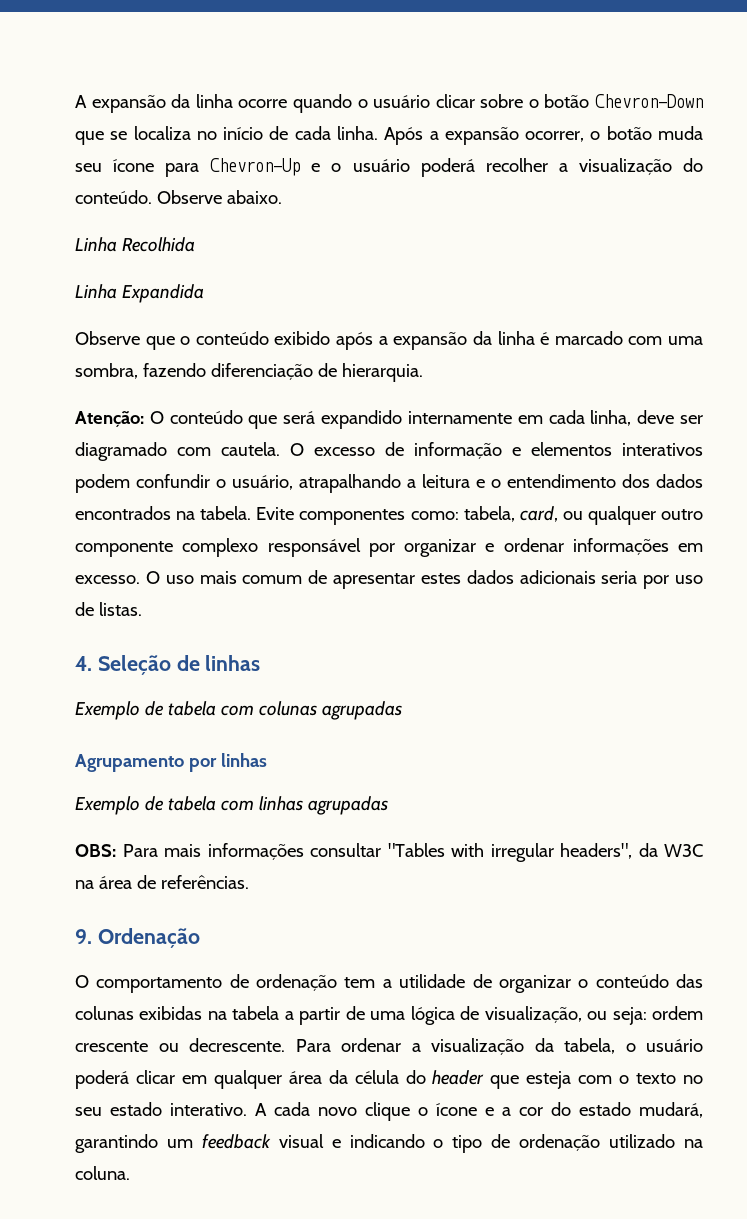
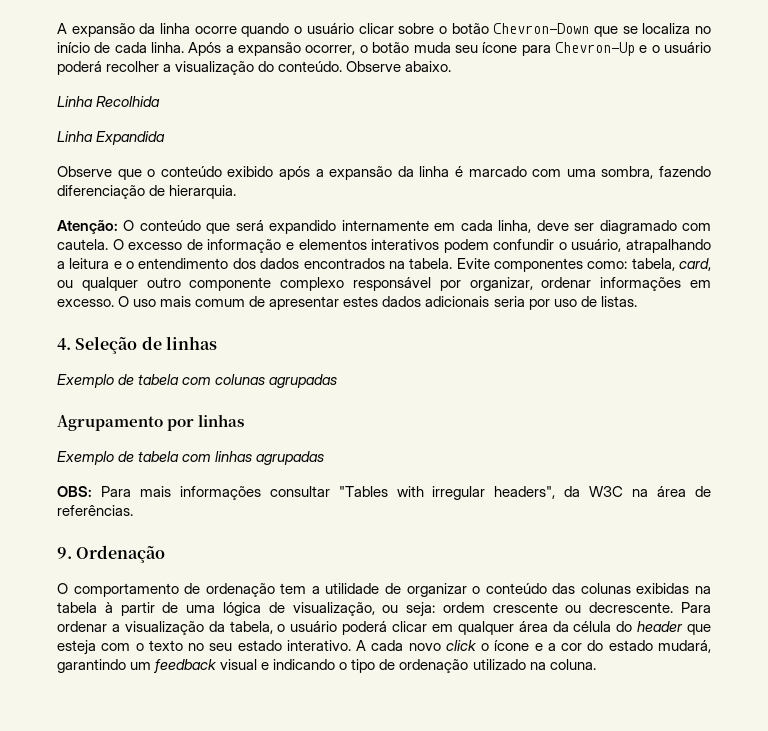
- Evite componentes como: tabela, card, ou qualquer outro componente complexo responsável por organizar e ordenar informações em excesso.
+ Evite componentes como: tabela, card, ou qualquer outro componente complexo responsável por organizar, ordenar informações em excesso.
- O comportamento de ordenação tem a utilidade de organizar o conteúdo das colunas exibidas na tabela a partir de uma lógica de visualização, ou seja: ordem crescente ou decrescente.
+ O comportamento de ordenação tem a utilidade de organizar o conteúdo das colunas exibidas na tabela à partir de uma lógica de visualização, ou seja: ordem crescente ou decrescente.
- A cada novo clique o ícone e a cor do estado mudará, garantindo um feedback visual e indicando o tipo de ordenação utilizado na coluna.
+ A cada novo click o ícone e a cor do estado mudará, garantindo um feedback visual e indicando o tipo de ordenação utilizado na coluna.

